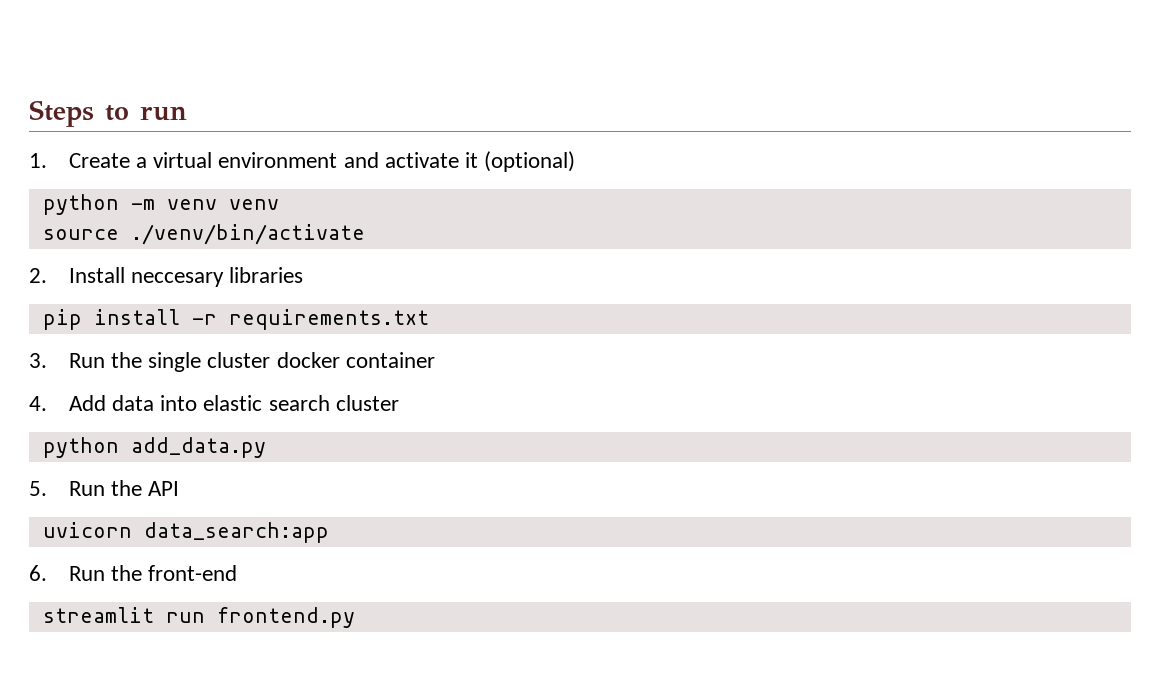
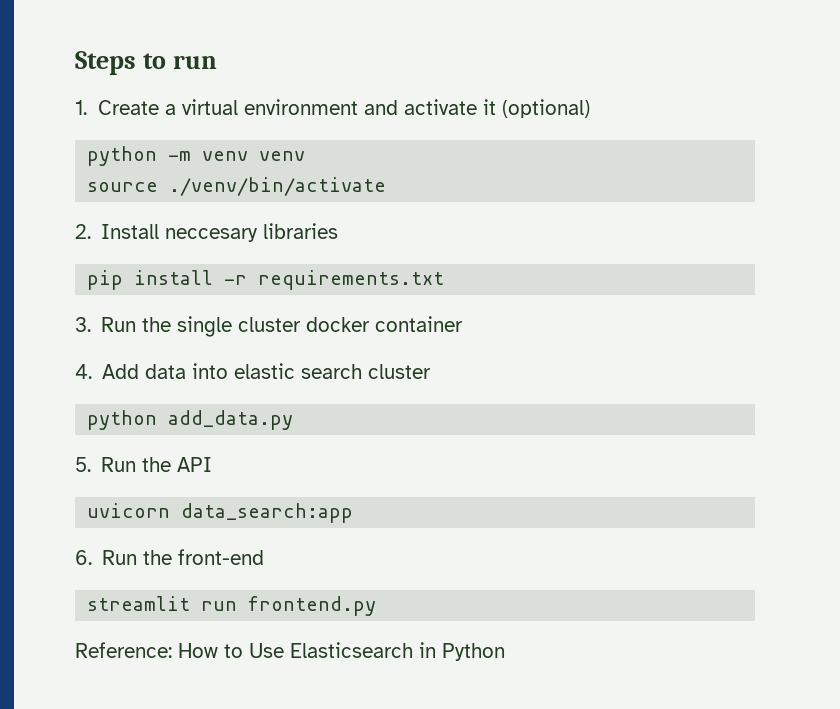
+ Reference: How to Use Elasticsearch in Python

